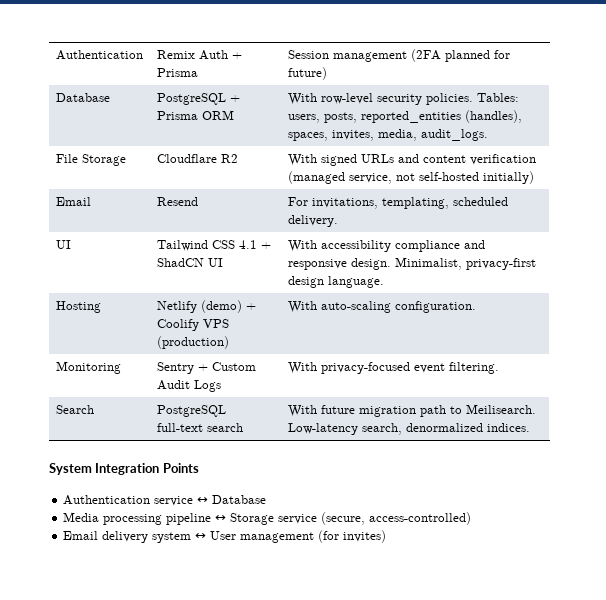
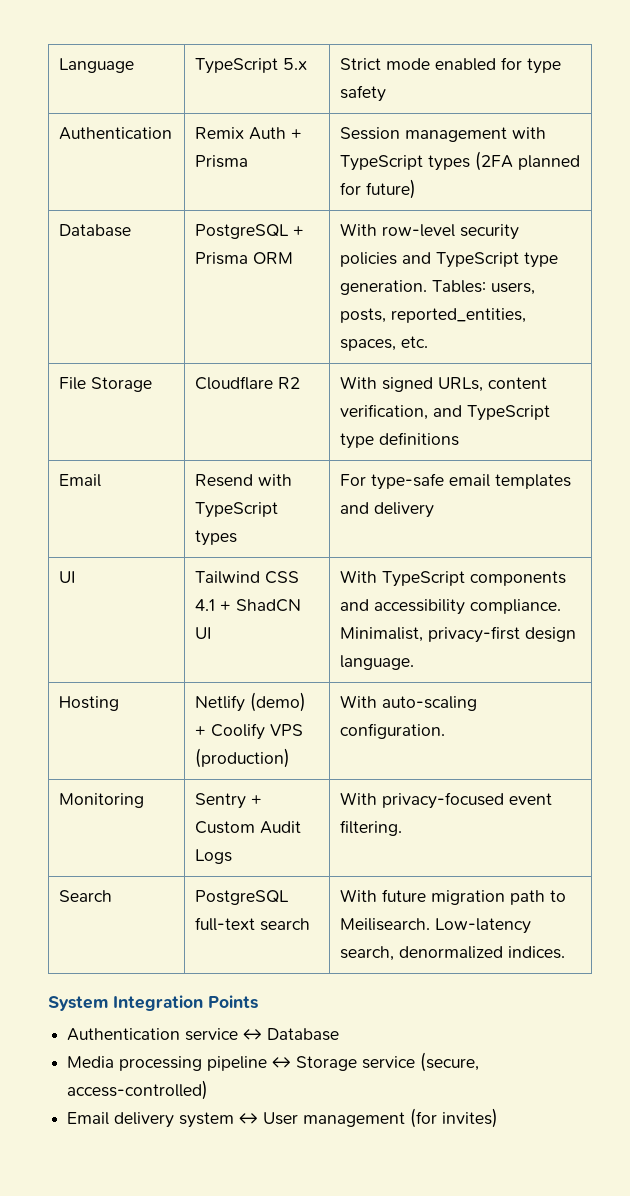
+ Language | TypeScript 5.x | Strict mode enabled for type safety
- Authentication | Remix Auth + Prisma | Session management (2FA planned for future)
+ Authentication | Remix Auth + Prisma | Session management with TypeScript types (2FA planned for future)
- Database | PostgreSQL + Prisma ORM | With row-level security policies. Tables: users, posts, reported_entities (handles), spaces, invites, media, audit_logs.
+ Database | PostgreSQL + Prisma ORM | With row-level security policies and TypeScript type generation. Tables: users, posts, reported_entities, spaces, etc.
- File Storage | Cloudflare R2 | With signed URLs and content verification (managed service, not self-hosted initially)
- Email | Resend | For invitations, templating, scheduled delivery.
+ File Storage | Cloudflare R2 | With signed URLs, content verification, and TypeScript type definitions
+ Email | Resend with TypeScript types | For type-safe email templates and delivery
- UI | Tailwind CSS 4.1 + ShadCN UI | With accessibility compliance and responsive design. Minimalist, privacy-first design language.
+ UI | Tailwind CSS 4.1 + ShadCN UI | With TypeScript components and accessibility compliance. Minimalist, privacy-first design language.

